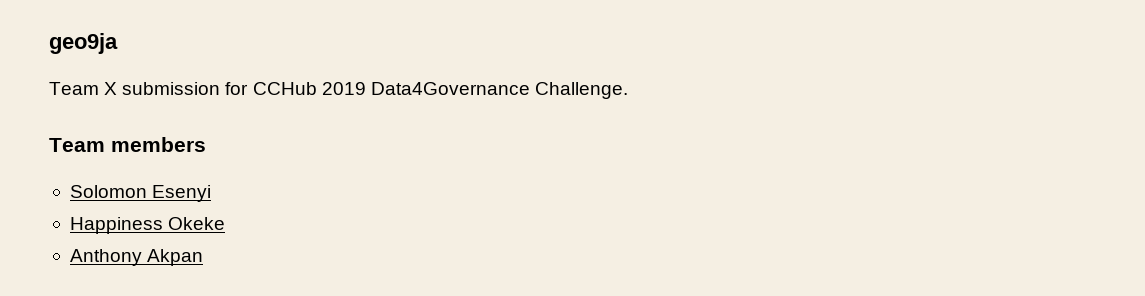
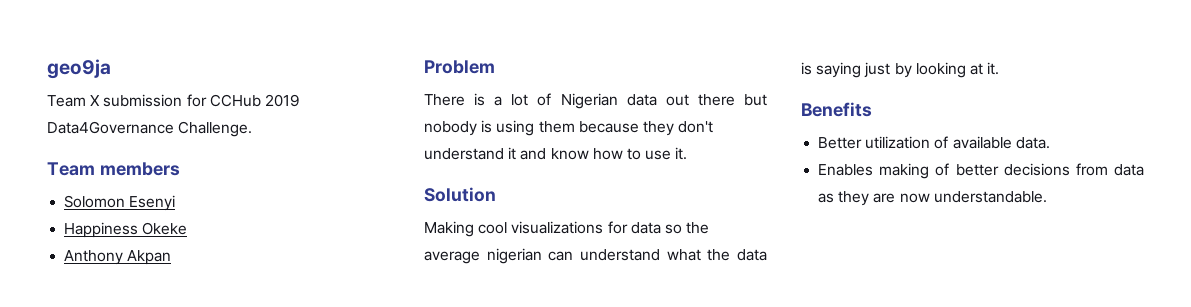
+ Problem
+ There is a lot of Nigerian data out there but nobody is using them because they don't understand it and know how to use it.
+ Solution
+ Making cool visualizations for data so the average nigerian can understand what the data is saying just by looking at it.
+ Benefits
+ Better utilization of available data.
+ Enables making of better decisions from data as they are now understandable.

